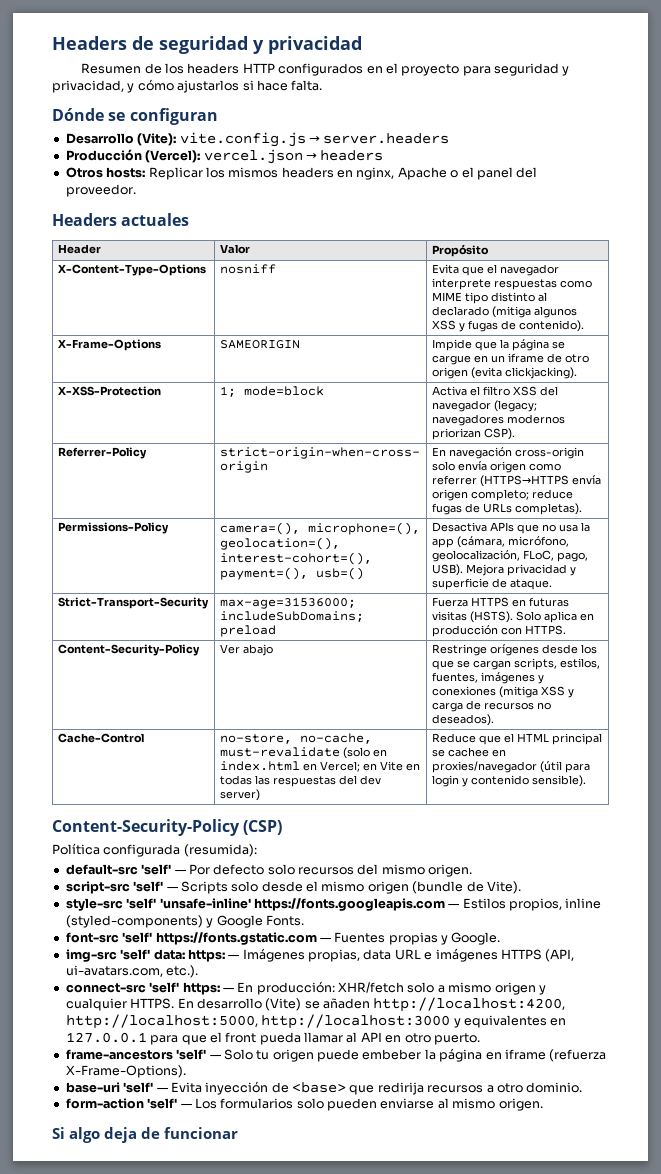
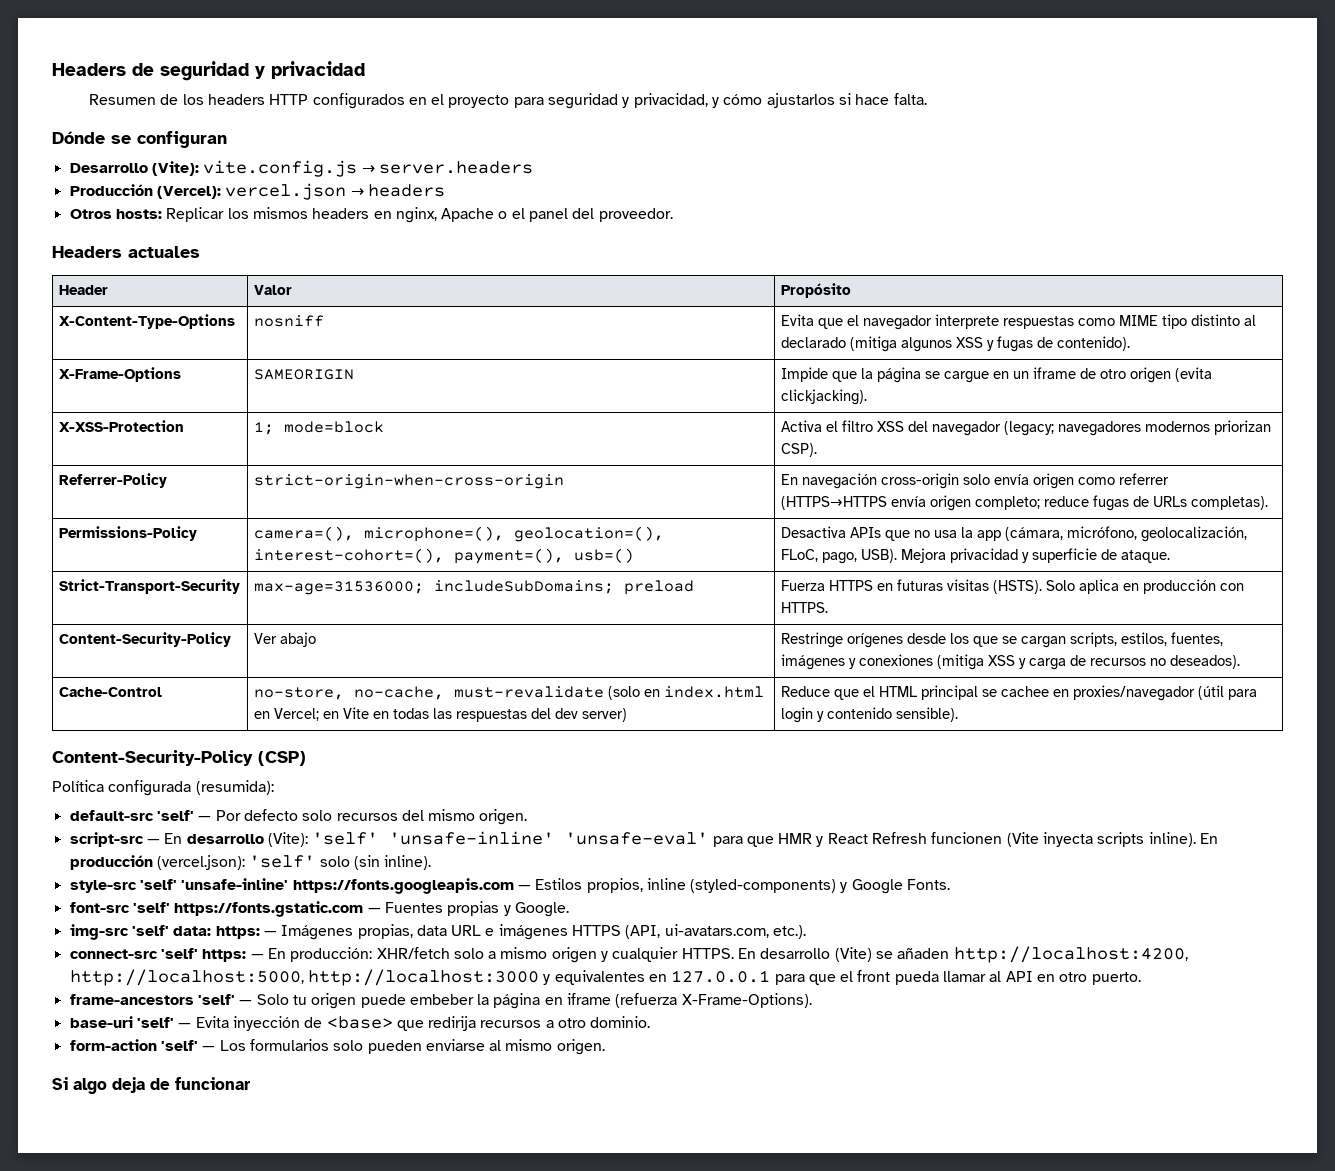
- script-src 'self' — Scripts solo desde el mismo origen (bundle de Vite).
+ script-src — En desarrollo (Vite): 'self' 'unsafe-inline' 'unsafe-eval' para que HMR y React Refresh funcionen (Vite inyecta scripts inline). En producción (vercel.json): 'self' solo (sin inline).

